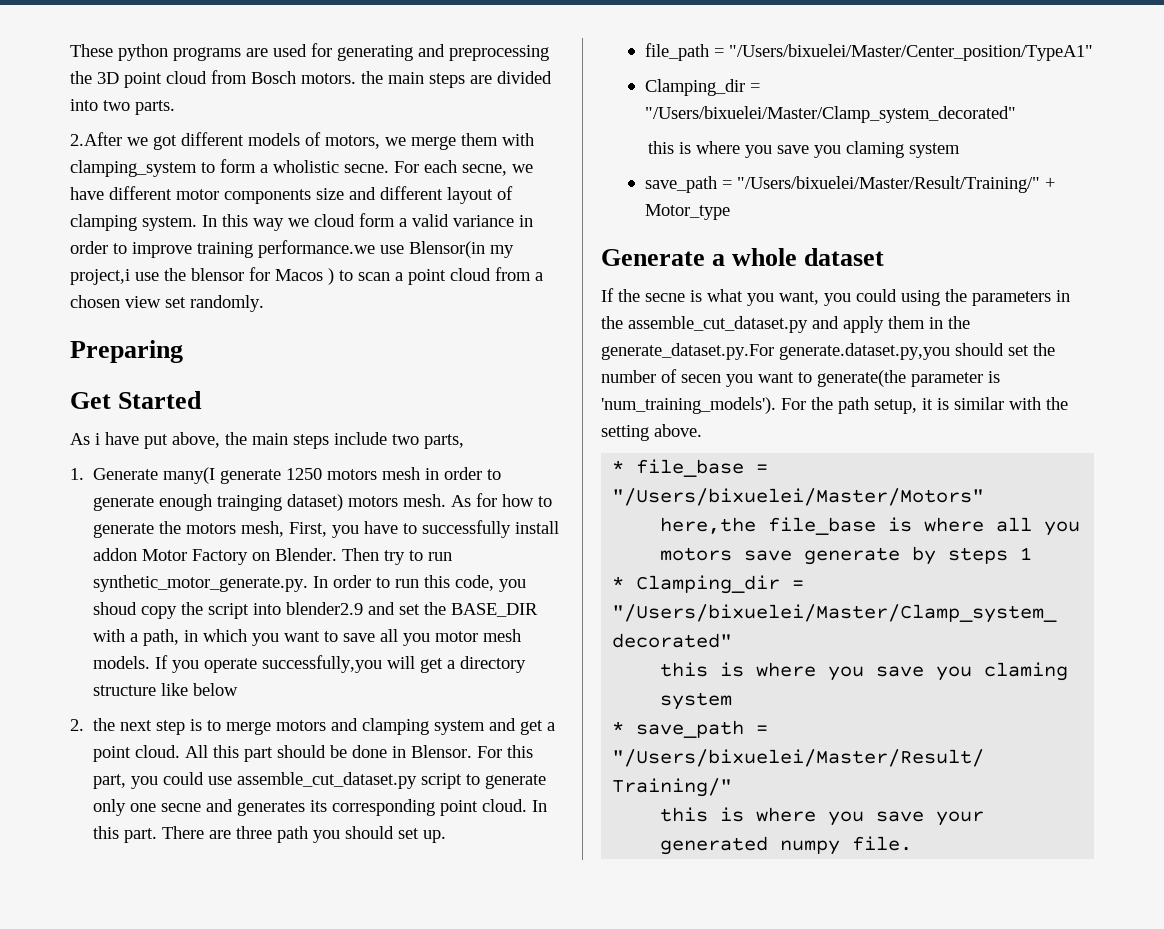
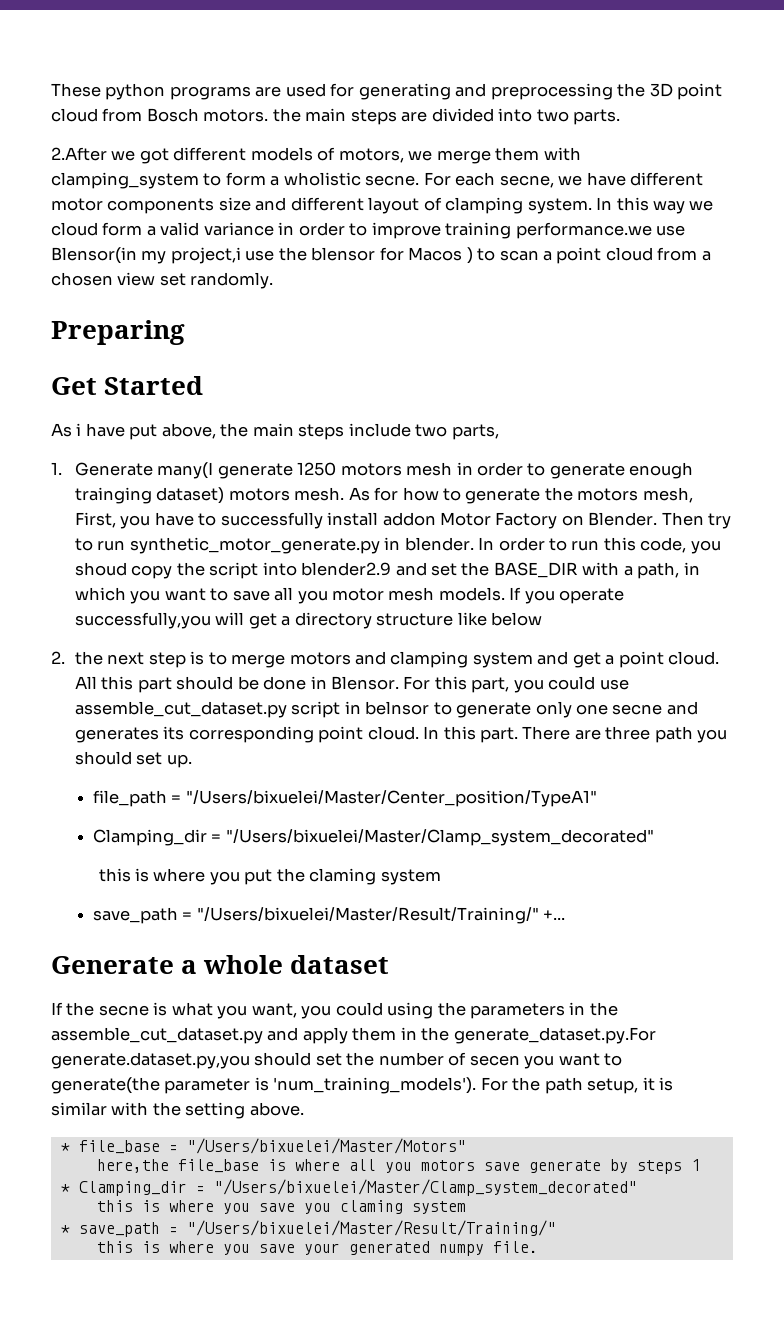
- Then try to run synthetic_motor_generate.py. In order to run this code, you shoud copy the script into blender2.9 and set the BASE_DIR with a path, in which you want to save all you motor mesh models.
+ Then try to run synthetic_motor_generate.py in blender. In order to run this code, you shoud copy the script into blender2.9 and set the BASE_DIR with a path, in which you want to save all you motor mesh models.
- For this part, you could use assemble_cut_dataset.py script to generate only one secne and generates its corresponding point cloud.
+ For this part, you could use assemble_cut_dataset.py script in belnsor to generate only one secne and generates its corresponding point cloud.
  file_path = "/Users/bixuelei/Master/Center_position/TypeA1"
  Clamping_dir = "/Users/bixuelei/Master/Clamp_system_decorated"
- this is where you save you claming system
+ this is where you put the claming system
- save_path = "/Users/bixuelei/Master/Result/Training/" + Motor_type
+ save_path = "/Users/bixuelei/Master/Result/Training/" +...

